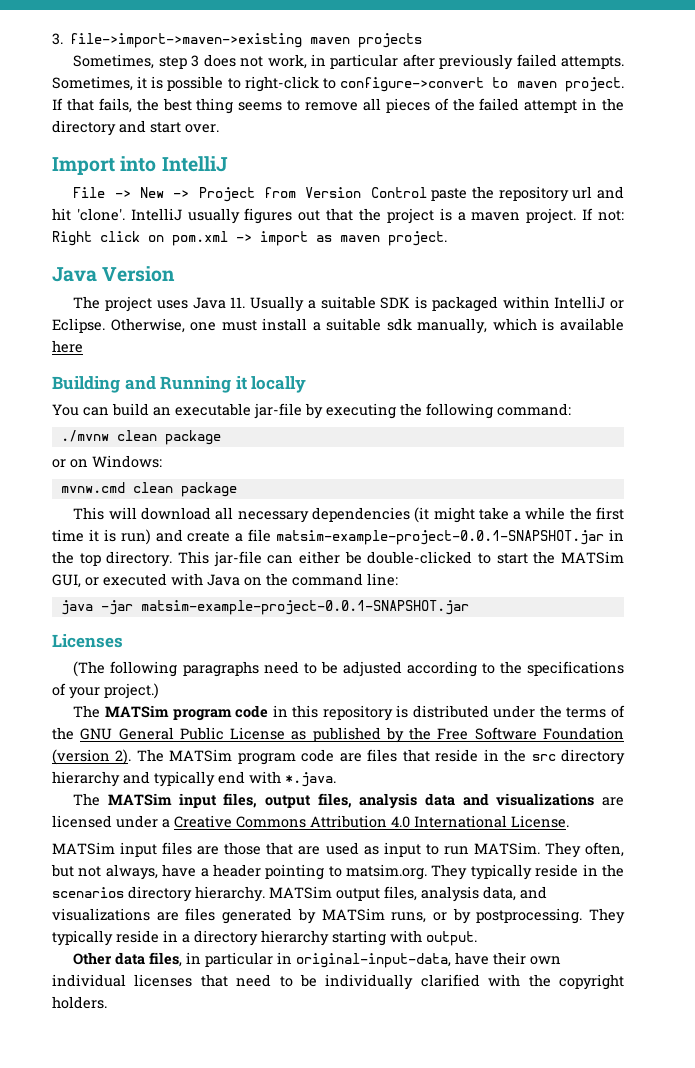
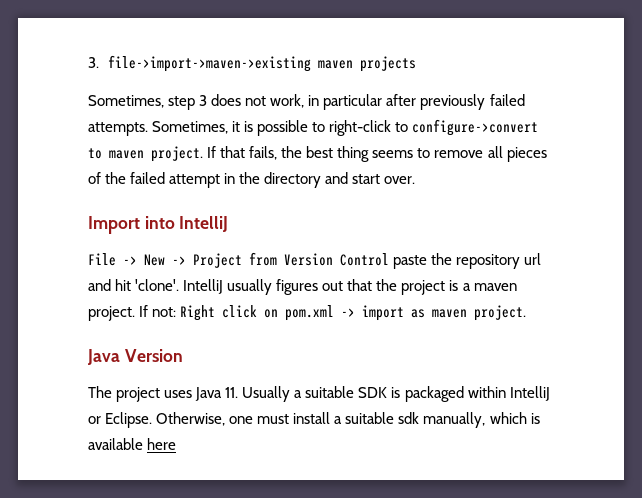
- Building and Running it locally
- You can build an executable jar-file by executing the following command:
- ./mvnw clean package
- or on Windows:
- mvnw.cmd clean package
- This will download all necessary dependencies (it might take a while the first time it is run) and create a file matsim-example-project-0.0.1-SNAPSHOT.jar in the top directory. This jar-file can either be double-clicked to start the MATSim GUI, or executed with Java on the command line:
- java -jar matsim-example-project-0.0.1-SNAPSHOT.jar
- Licenses
- (The following paragraphs need to be adjusted according to the specifications of your project.)
- The MATSim program code in this repository is distributed under the terms of the GNU General Public License as published by the Free Software Foundation (version 2). The MATSim program code are files that reside in the src directory hierarchy and typically end with *.java.
- The MATSim input files, output files, analysis data and visualizations are licensed under a Creative Commons Attribution 4.0 International License.
- MATSim input files are those that are used as input to run MATSim. They often, but not always, have a header pointing to matsim.org. They typically reside in the scenarios directory hierarchy. MATSim output files, analysis data, and visualizations are files generated by MATSim runs, or by postprocessing. They typically reside in a directory hierarchy starting with output.
- Other data files, in particular in original-input-data, have their own individual licenses that need to be individually clarified with the copyright holders.

